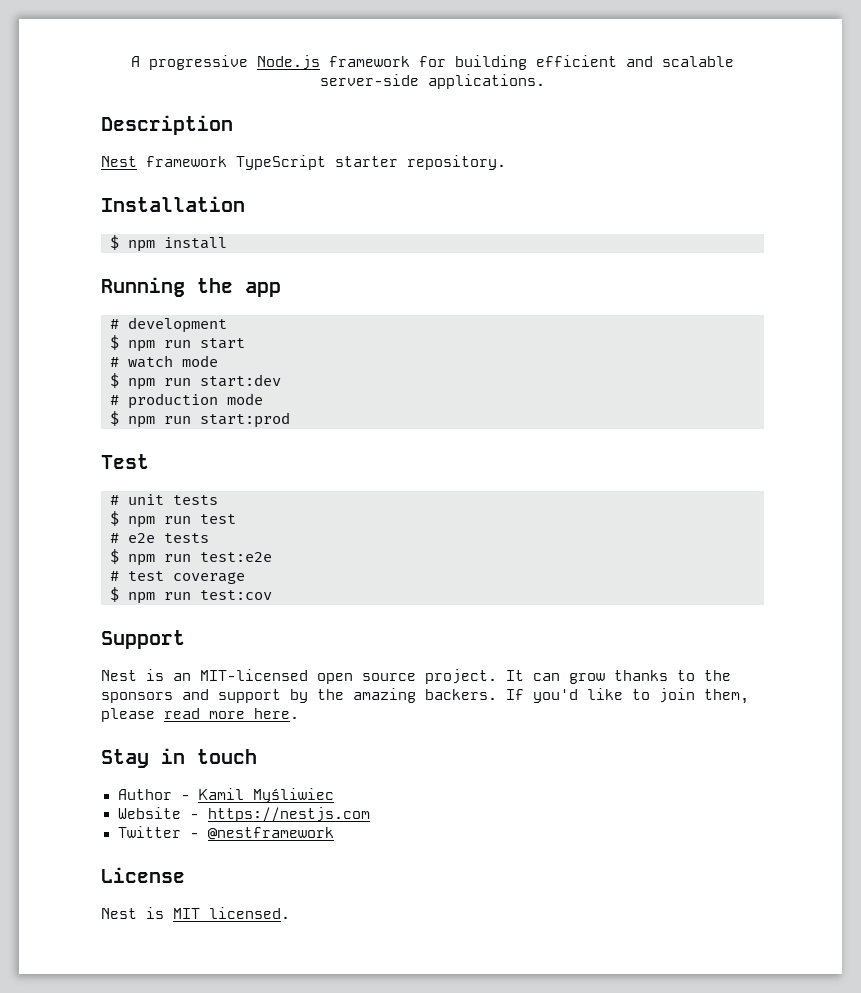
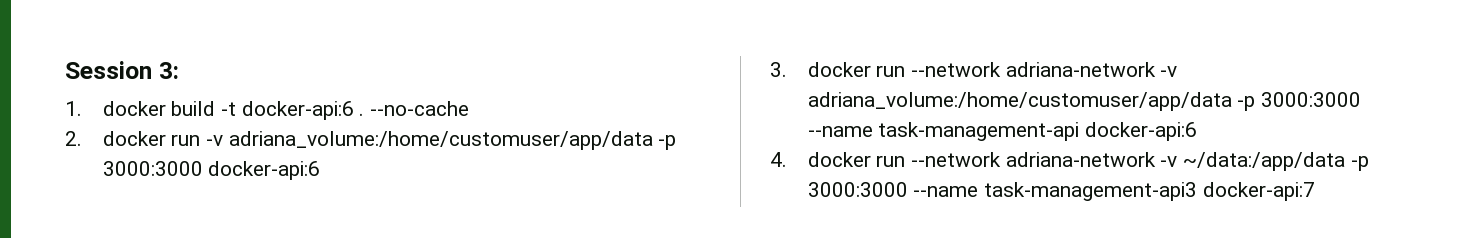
- A progressive Node.js framework for building efficient and scalable server-side applications.
- Description
- Nest framework TypeScript starter repository.
- Installation
- $ npm install
- Running the app
- # development
- $ npm run start
- # watch mode
- $ npm run start:dev
- # production mode
- $ npm run start:prod
- Test
- # unit tests
- $ npm run test
- # e2e tests
- $ npm run test:e2e
- # test coverage
- $ npm run test:cov
- Support
- Nest is an MIT-licensed open source project. It can grow thanks to the sponsors and support by the amazing backers. If you'd like to join them, please read more here.
- Stay in touch
- Author - Kamil Myśliwiec
- Website - https://nestjs.com
- Twitter - @nestframework
- License
- Nest is MIT licensed.
+ Session 3:
+ 1. docker build -t docker-api:6 . --no-cache
+ 2. docker run -v adriana_volume:/home/customuser/app/data -p 3000:3000 docker-api:6
+ 3. docker run --network adriana-network -v adriana_volume:/home/customuser/app/data -p 3000:3000 --name task-management-api docker-api:6
+ 4. docker run --network adriana-network -v ~/data:/app/data -p 3000:3000 --name task-management-api3 docker-api:7

